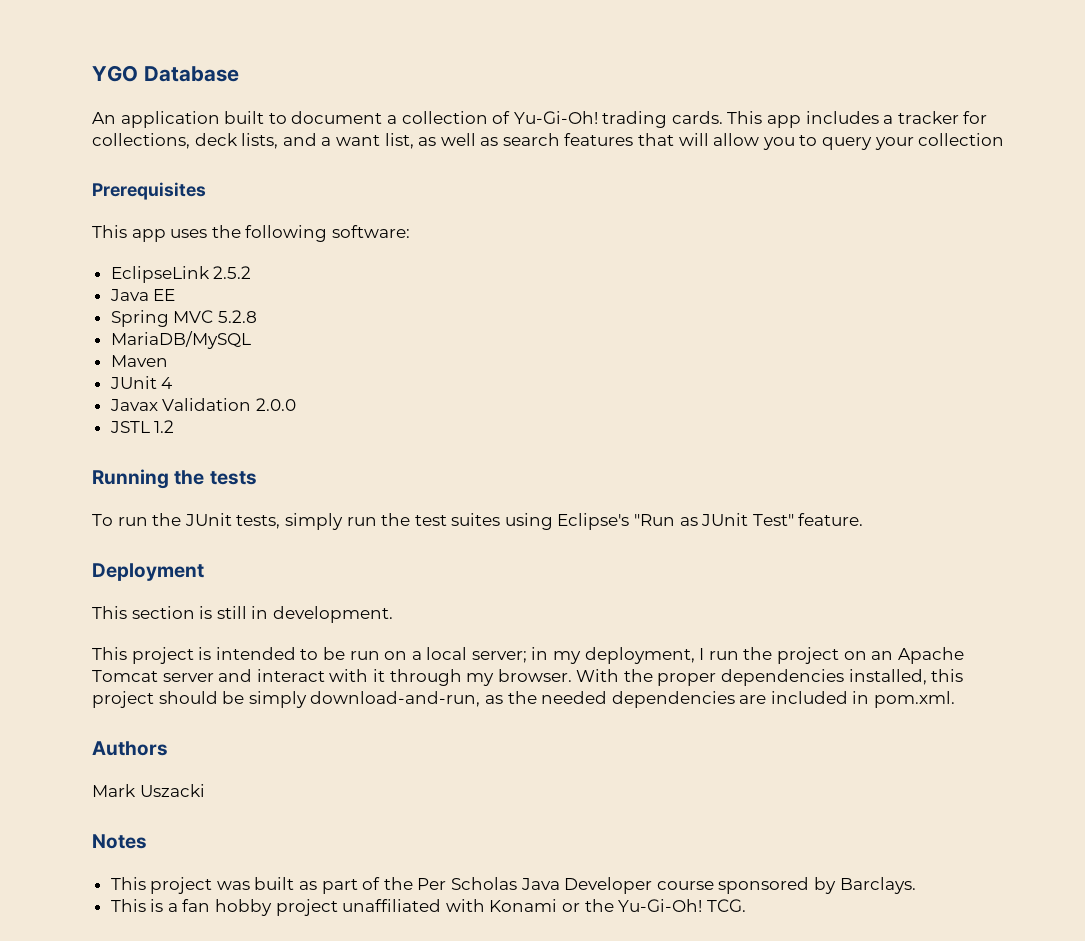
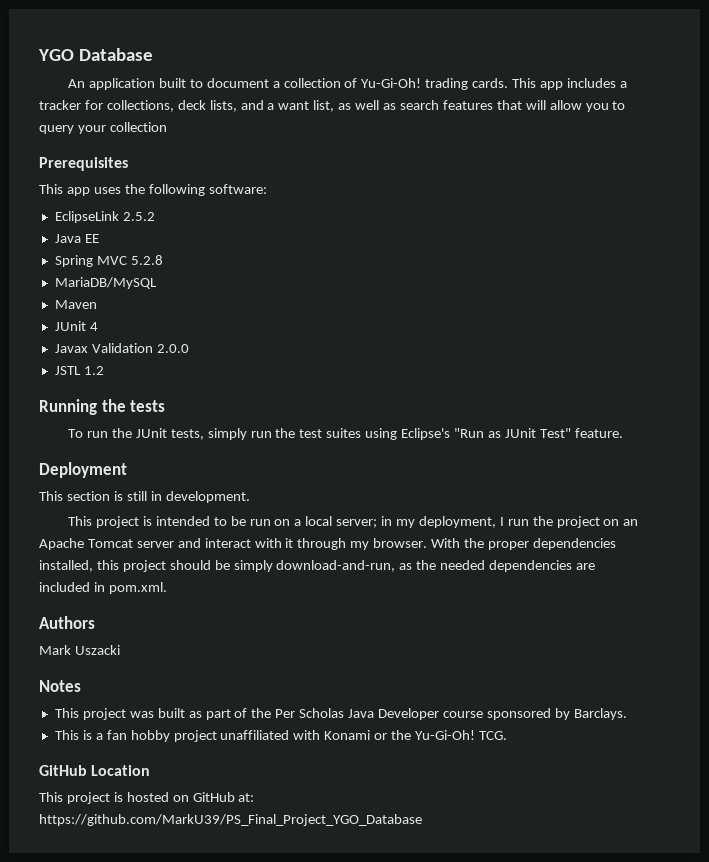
+ GitHub Location
+ This project is hosted on GitHub at: https://github.com/MarkU39/PS_Final_Project_YGO_Database

